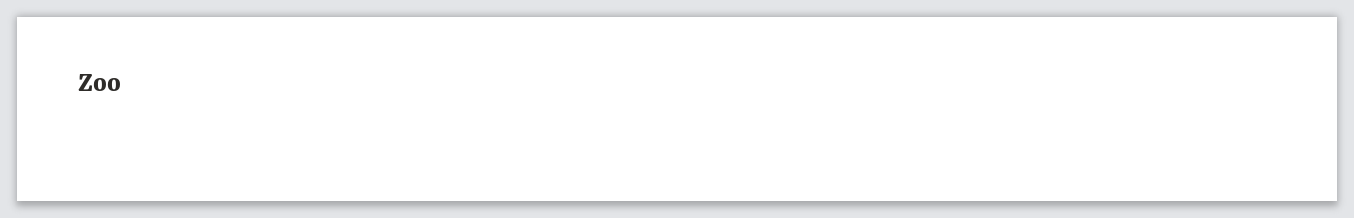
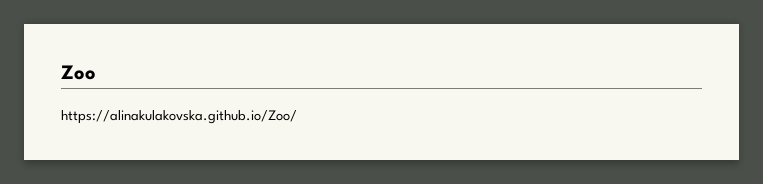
+ https://alinakulakovska.github.io/Zoo/

